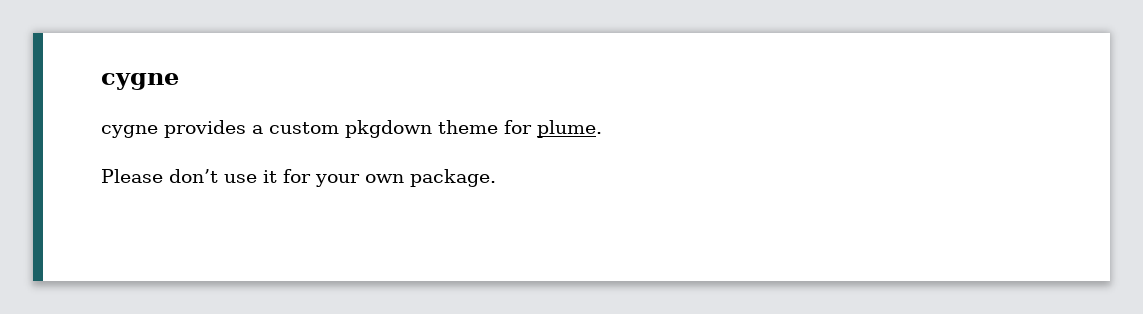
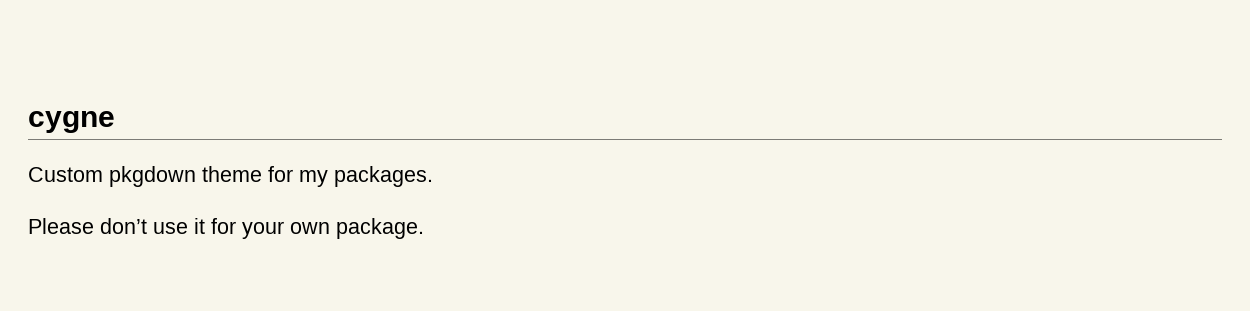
- cygne provides a custom pkgdown theme for plume.
+ Custom pkgdown theme for my packages.

